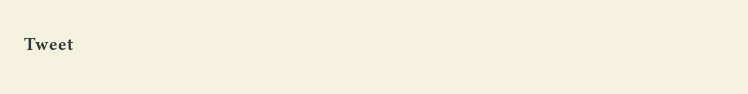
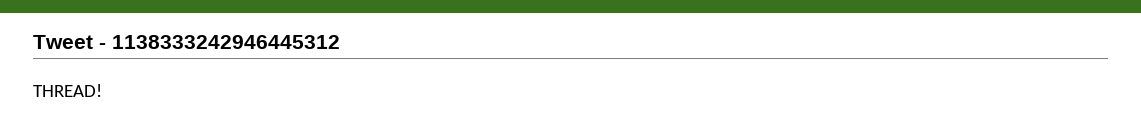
- Tweet
+ Tweet - 1138333242946445312
+ THREAD!

